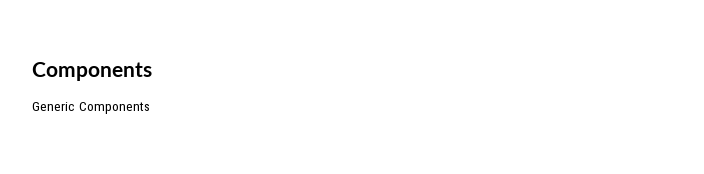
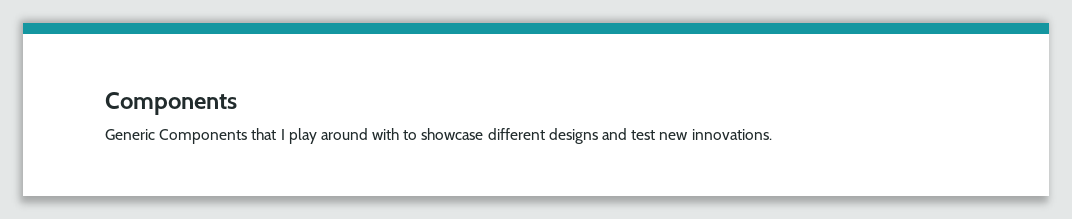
- Generic Components
+ Generic Components that I play around with to showcase different designs and test new innovations.

